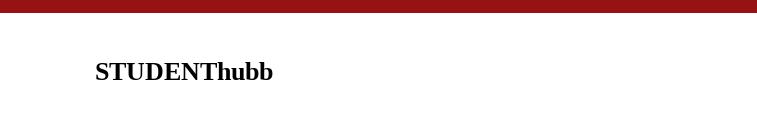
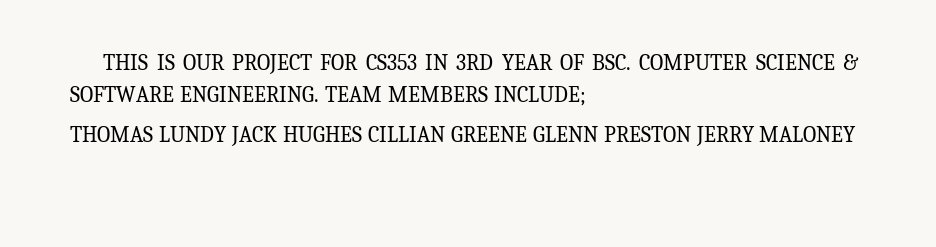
- STUDENThubb
+ THIS IS OUR PROJECT FOR CS353 IN 3RD YEAR OF BSC. COMPUTER SCIENCE & SOFTWARE ENGINEERING. TEAM MEMBERS INCLUDE;
+ THOMAS LUNDY JACK HUGHES CILLIAN GREENE GLENN PRESTON JERRY MALONEY

